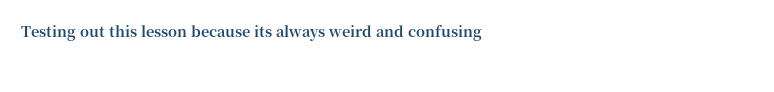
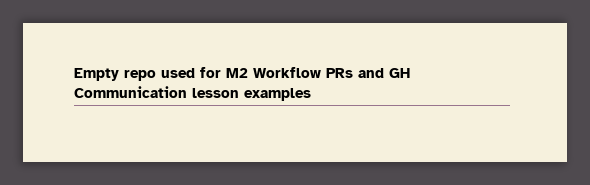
- Testing out this lesson because its always weird and confusing
+ Empty repo used for M2 Workflow PRs and GH Communication lesson examples

